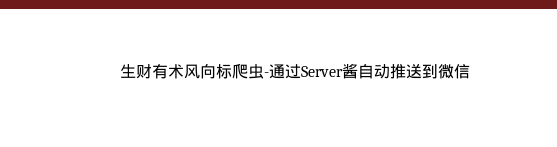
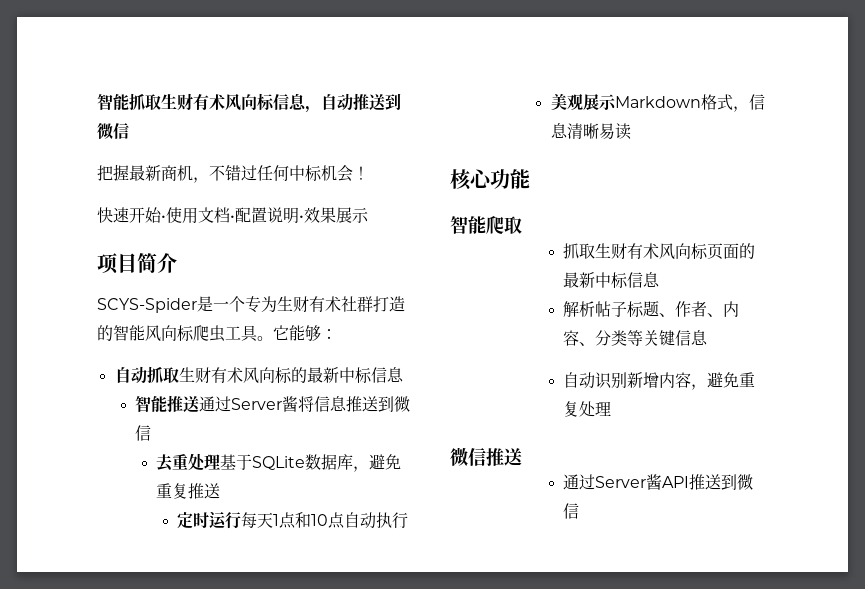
- 生财有术风向标爬虫-通过Server酱自动推送到微信
+ 智能抓取生财有术风向标信息，自动推送到微信
+ 把握最新商机，不错过任何中标机会！
+ 快速开始•使用文档•配置说明•效果展示
+ 项目简介
+ SCYS-Spider是一个专为生财有术社群打造的智能风向标爬虫工具。它能够：
+ 自动抓取生财有术风向标的最新中标信息
+ 智能推送通过Server酱将信息推送到微信
+ 去重处理基于SQLite数据库，避免重复推送
+ 定时运行每天1点和10点自动执行
+ 美观展示Markdown格式，信息清晰易读
+ 核心功能
+ 智能爬取
+ 抓取生财有术风向标页面的最新中标信息
+ 解析帖子标题、作者、内容、分类等关键信息
+ 自动识别新增内容，避免重复处理
+ 微信推送
+ 通过Server酱API推送到微信

